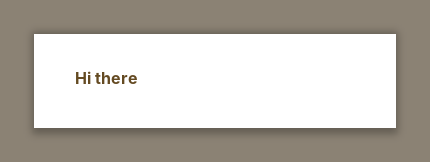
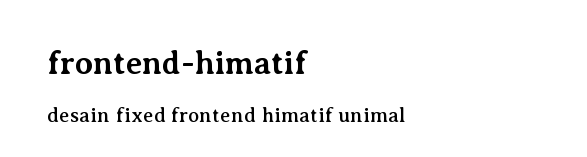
- Hi there
+ frontend-himatif
+ desain fixed frontend himatif unimal

